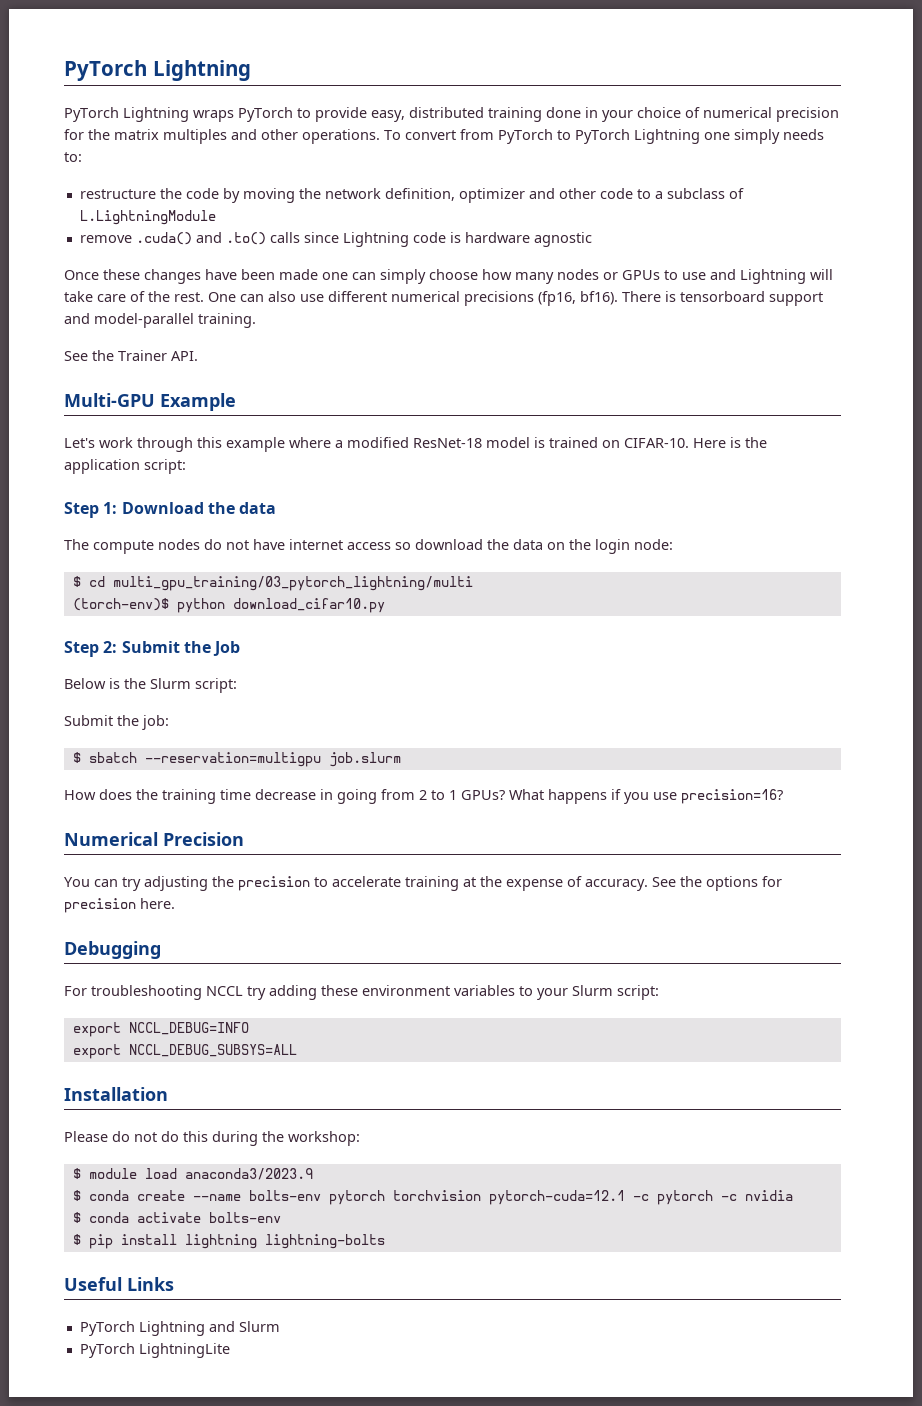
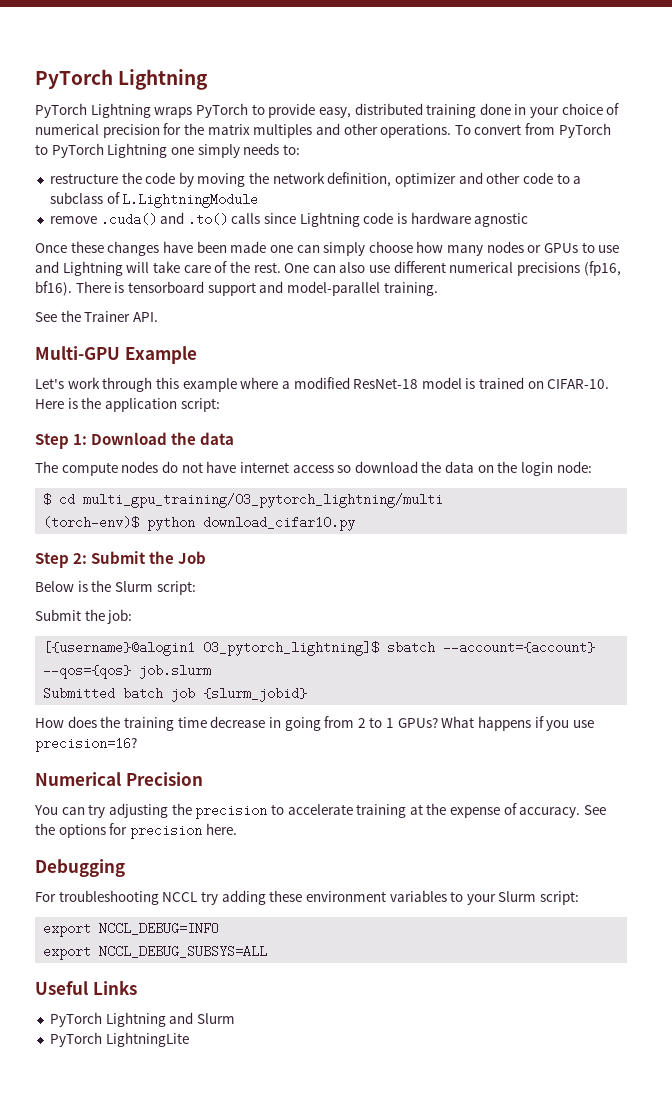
- $ sbatch --reservation=multigpu job.slurm
+ [{username}@alogin1 03_pytorch_lightning]$ sbatch --account={account} --qos={qos} job.slurm
+ Submitted batch job {slurm_jobid}
- Installation
- Please do not do this during the workshop:
- $ module load anaconda3/2023.9
- $ conda create --name bolts-env pytorch torchvision pytorch-cuda=12.1 -c pytorch -c nvidia
- $ conda activate bolts-env
- $ pip install lightning lightning-bolts

